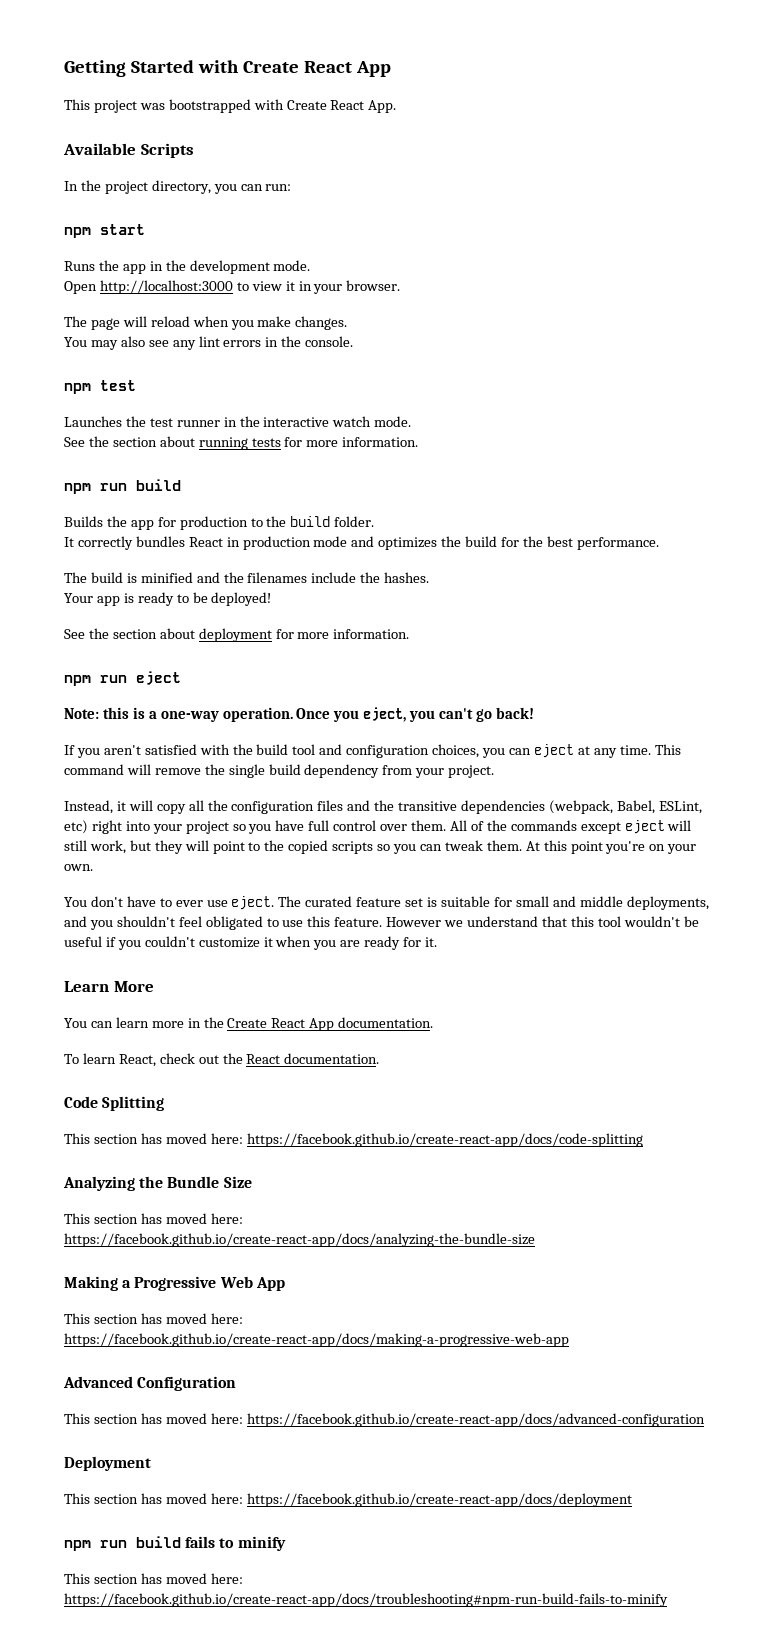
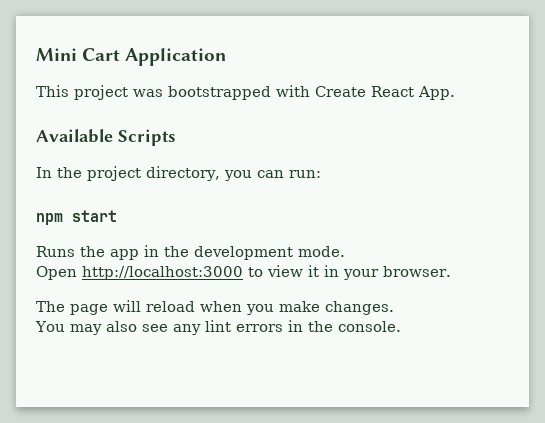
- Getting Started with Create React App
+ Mini Cart Application
- npm test
- Launches the test runner in the interactive watch mode.
- See the section about running tests for more information.
- npm run build
- Builds the app for production to the build folder.
- It correctly bundles React in production mode and optimizes the build for the best performance.
- The build is minified and the filenames include the hashes.
- Your app is ready to be deployed!
- See the section about deployment for more information.
- npm run eject
- Note: this is a one-way operation. Once you eject, you can't go back!
- If you aren't satisfied with the build tool and configuration choices, you can eject at any time. This command will remove the single build dependency from your project.
- Instead, it will copy all the configuration files and the transitive dependencies (webpack, Babel, ESLint, etc) right into your project so you have full control over them. All of the commands except eject will still work, but they will point to the copied scripts so you can tweak them. At this point you're on your own.
- You don't have to ever use eject. The curated feature set is suitable for small and middle deployments, and you shouldn't feel obligated to use this feature. However we understand that this tool wouldn't be useful if you couldn't customize it when you are ready for it.
- Learn More
- You can learn more in the Create React App documentation.
- To learn React, check out the React documentation.
- Code Splitting
- This section has moved here: https://facebook.github.io/create-react-app/docs/code-splitting
- Analyzing the Bundle Size
- This section has moved here: https://facebook.github.io/create-react-app/docs/analyzing-the-bundle-size
- Making a Progressive Web App
- This section has moved here: https://facebook.github.io/create-react-app/docs/making-a-progressive-web-app
- Advanced Configuration
- This section has moved here: https://facebook.github.io/create-react-app/docs/advanced-configuration
- Deployment
- This section has moved here: https://facebook.github.io/create-react-app/docs/deployment
- npm run build fails to minify
- This section has moved here: https://facebook.github.io/create-react-app/docs/troubleshooting#npm-run-build-fails-to-minify

